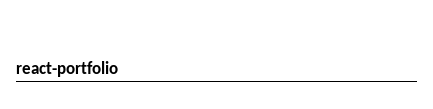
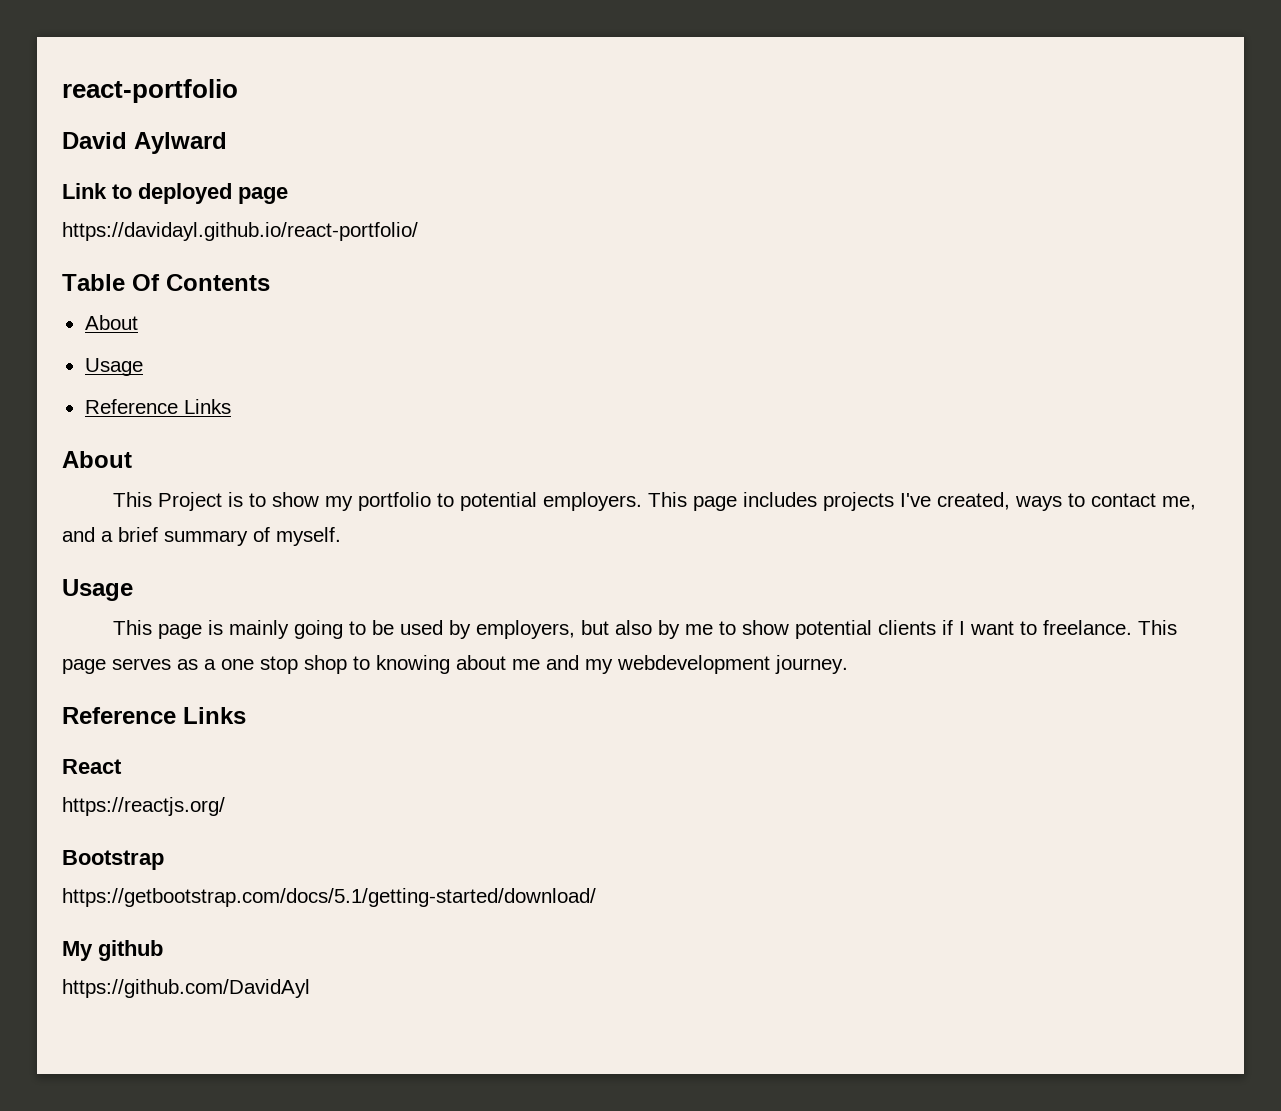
+ David Aylward
+ Link to deployed page
+ https://davidayl.github.io/react-portfolio/
+ Table Of Contents
+ About
+ Usage
+ Reference Links
+ About
+ This Project is to show my portfolio to potential employers. This page includes projects I've created, ways to contact me, and a brief summary of myself.
+ Usage
+ This page is mainly going to be used by employers, but also by me to show potential clients if I want to freelance. This page serves as a one stop shop to knowing about me and my webdevelopment journey.
+ Reference Links
+ React
+ https://reactjs.org/
+ Bootstrap
+ https://getbootstrap.com/docs/5.1/getting-started/download/
+ My github
+ https://github.com/DavidAyl

